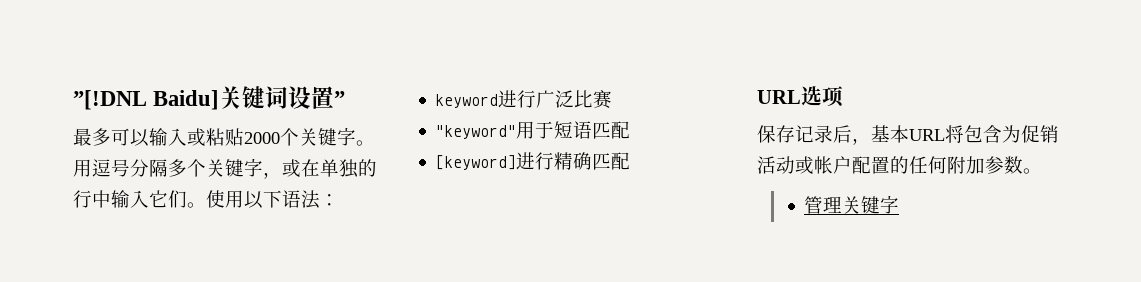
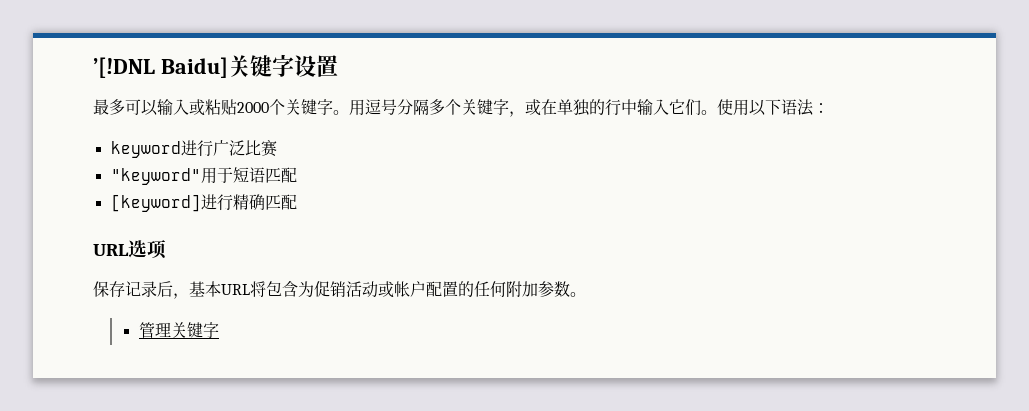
- ”[!DNL Baidu]关键词设置”
+ ’[!DNL Baidu]关键字设置

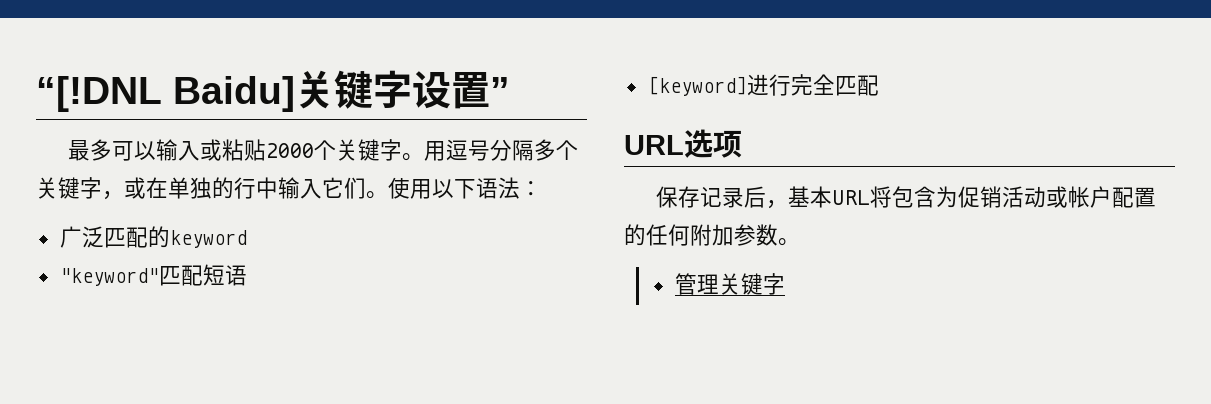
- ’[!DNL Baidu]关键字设置
+ “[!DNL Baidu]关键字设置”
- keyword进行广泛比赛
+ 广泛匹配的keyword
- "keyword"用于短语匹配
+ "keyword"匹配短语
- [keyword]进行精确匹配
+ [keyword]进行完全匹配

